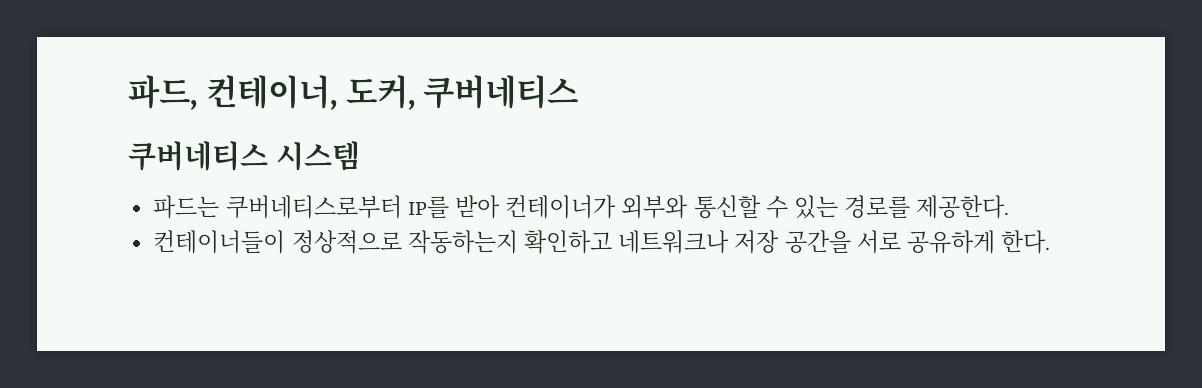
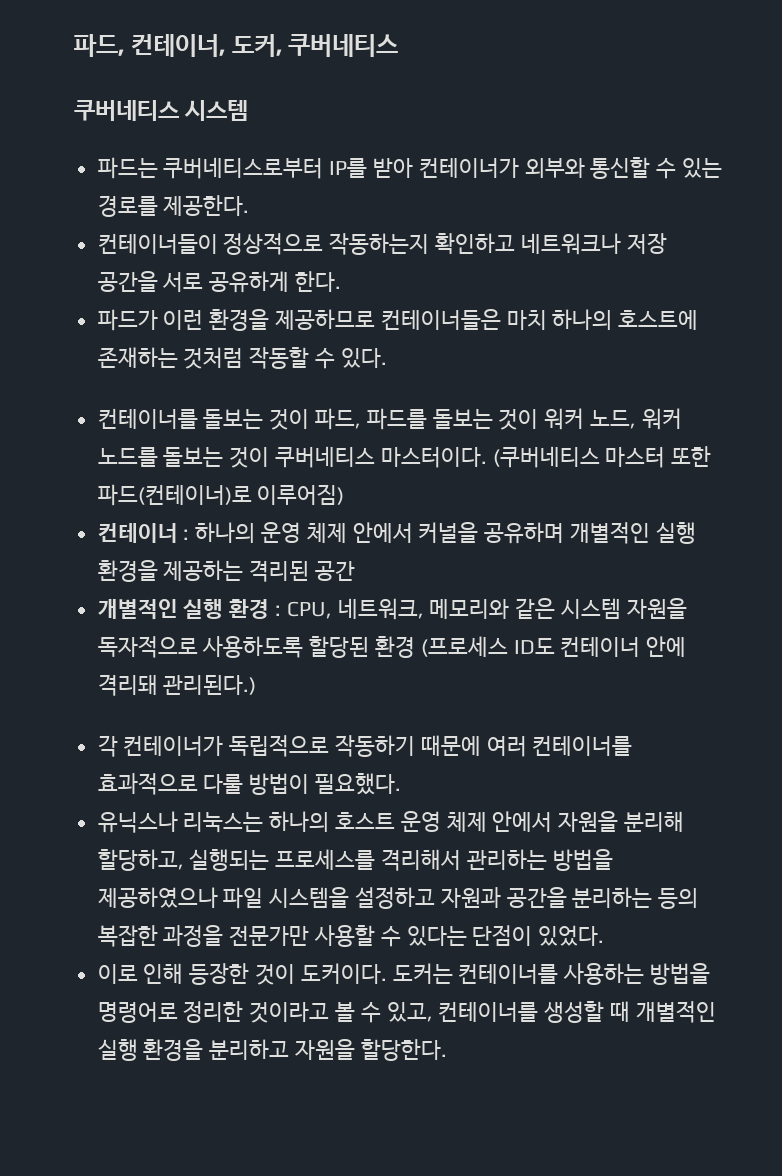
+ 파드가 이런 환경을 제공하므로 컨테이너들은 마치 하나의 호스트에 존재하는 것처럼 작동할 수 있다.
+ 컨테이너를 돌보는 것이 파드, 파드를 돌보는 것이 워커 노드, 워커 노드를 돌보는 것이 쿠버네티스 마스터이다. (쿠버네티스 마스터 또한 파드(컨테이너)로 이루어짐)
+ 컨테이너 : 하나의 운영 체제 안에서 커널을 공유하며 개별적인 실행 환경을 제공하는 격리된 공간
+ 개별적인 실행 환경 : CPU, 네트워크, 메모리와 같은 시스템 자원을 독자적으로 사용하도록 할당된 환경 (프로세스 ID도 컨테이너 안에 격리돼 관리된다.)
+ 각 컨테이너가 독립적으로 작동하기 때문에 여러 컨테이너를 효과적으로 다룰 방법이 필요했다.
+ 유닉스나 리눅스는 하나의 호스트 운영 체제 안에서 자원을 분리해 할당하고, 실행되는 프로세스를 격리해서 관리하는 방법을 제공하였으나 파일 시스템을 설정하고 자원과 공간을 분리하는 등의 복잡한 과정을 전문가만 사용할 수 있다는 단점이 있었다.
+ 이로 인해 등장한 것이 도커이다. 도커는 컨테이너를 사용하는 방법을 명령어로 정리한 것이라고 볼 수 있고, 컨테이너를 생성할 때 개별적인 실행 환경을 분리하고 자원을 할당한다.

